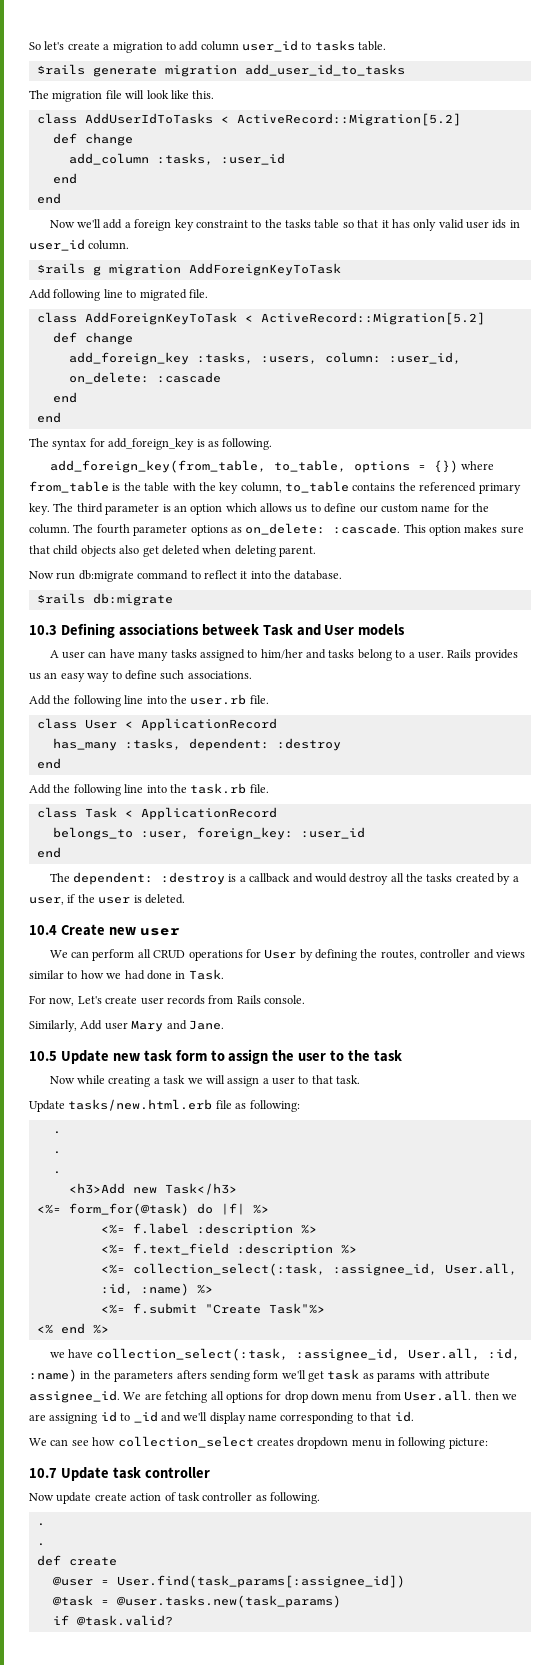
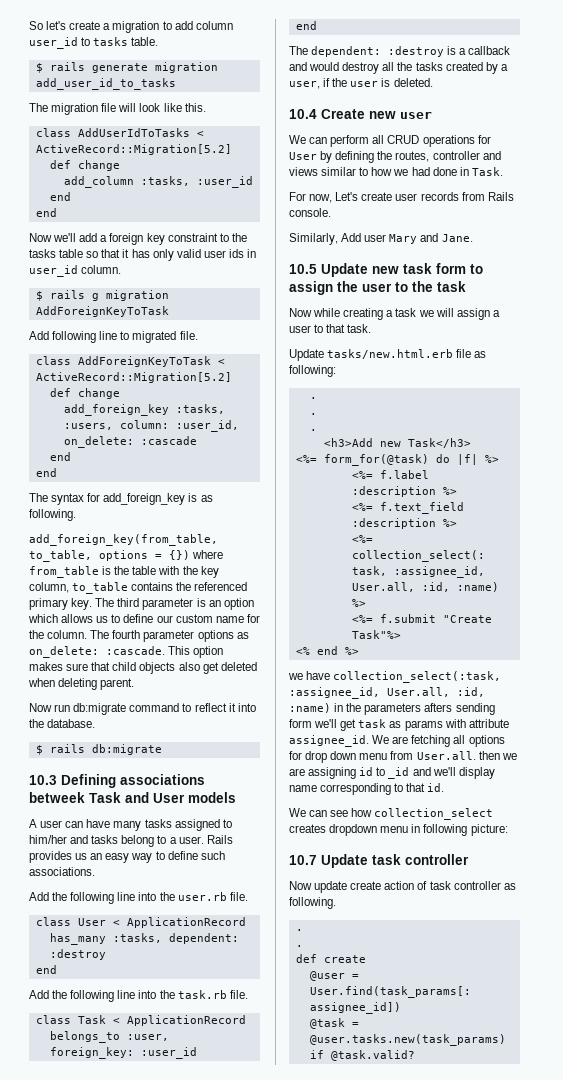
- $rails generate migration add_user_id_to_tasks
+ $ rails generate migration add_user_id_to_tasks
- $rails g migration AddForeignKeyToTask
+ $ rails g migration AddForeignKeyToTask
- $rails db:migrate
+ $ rails db:migrate

